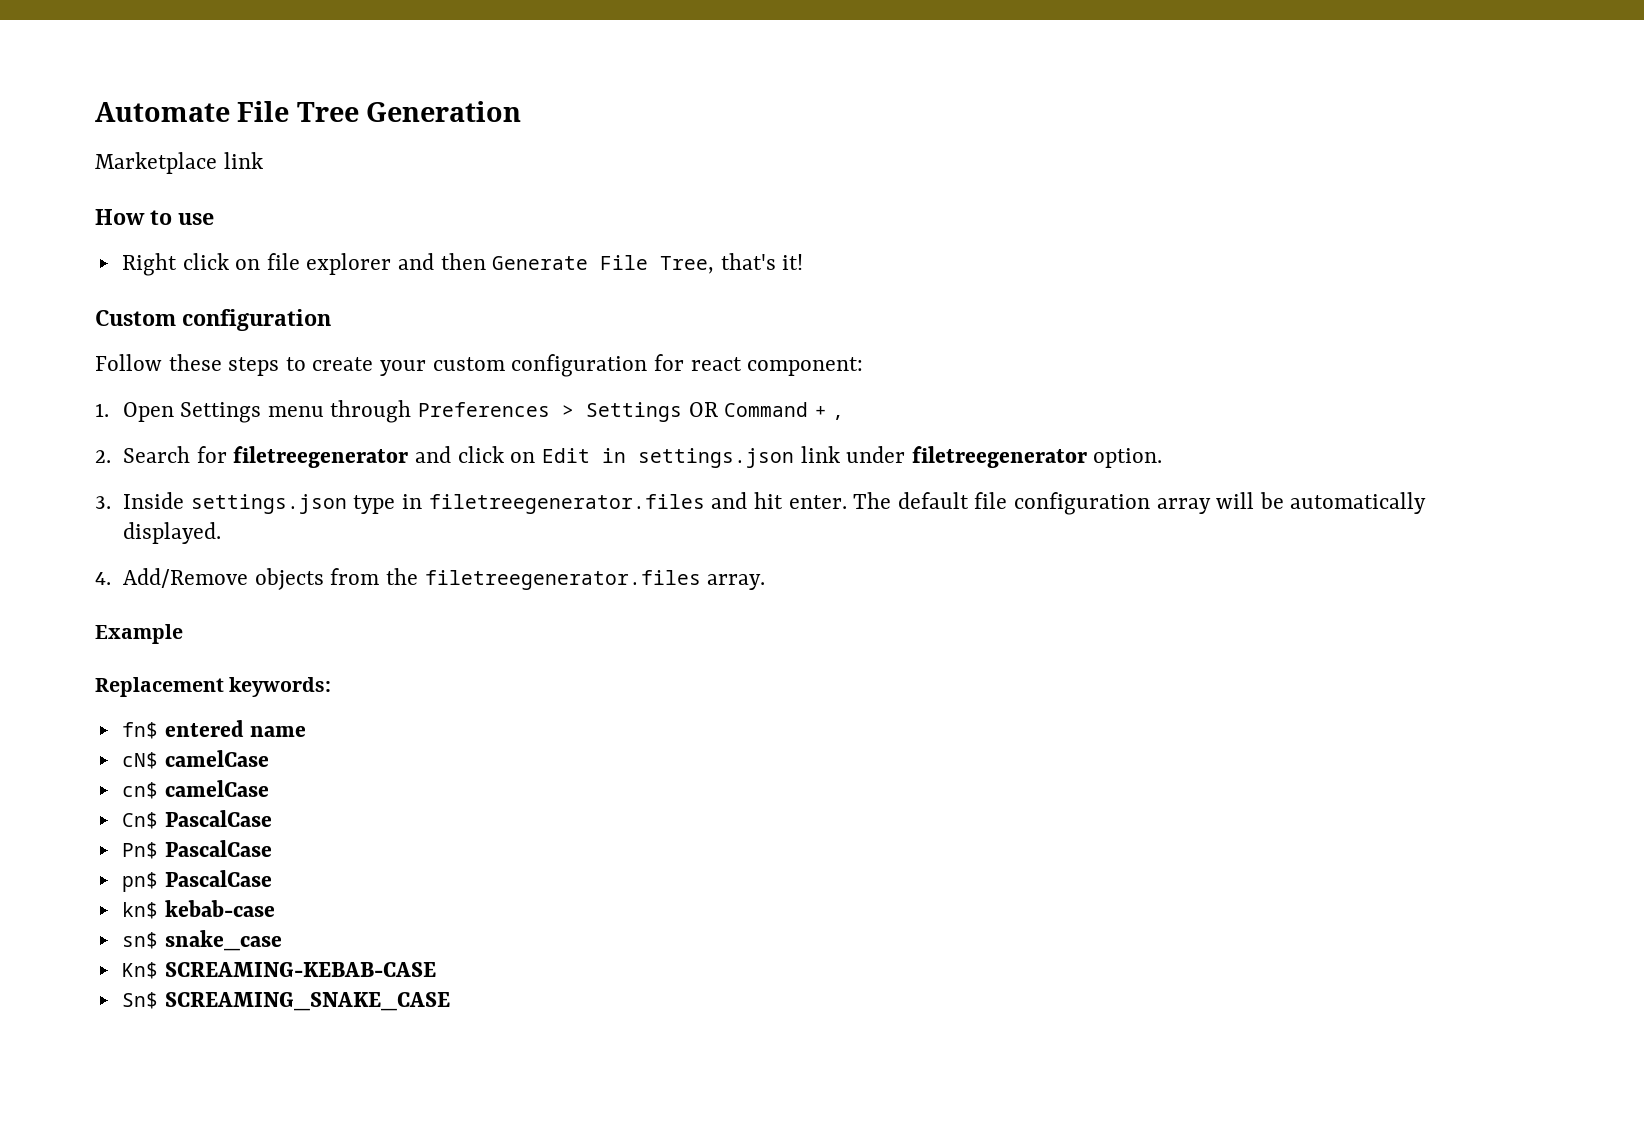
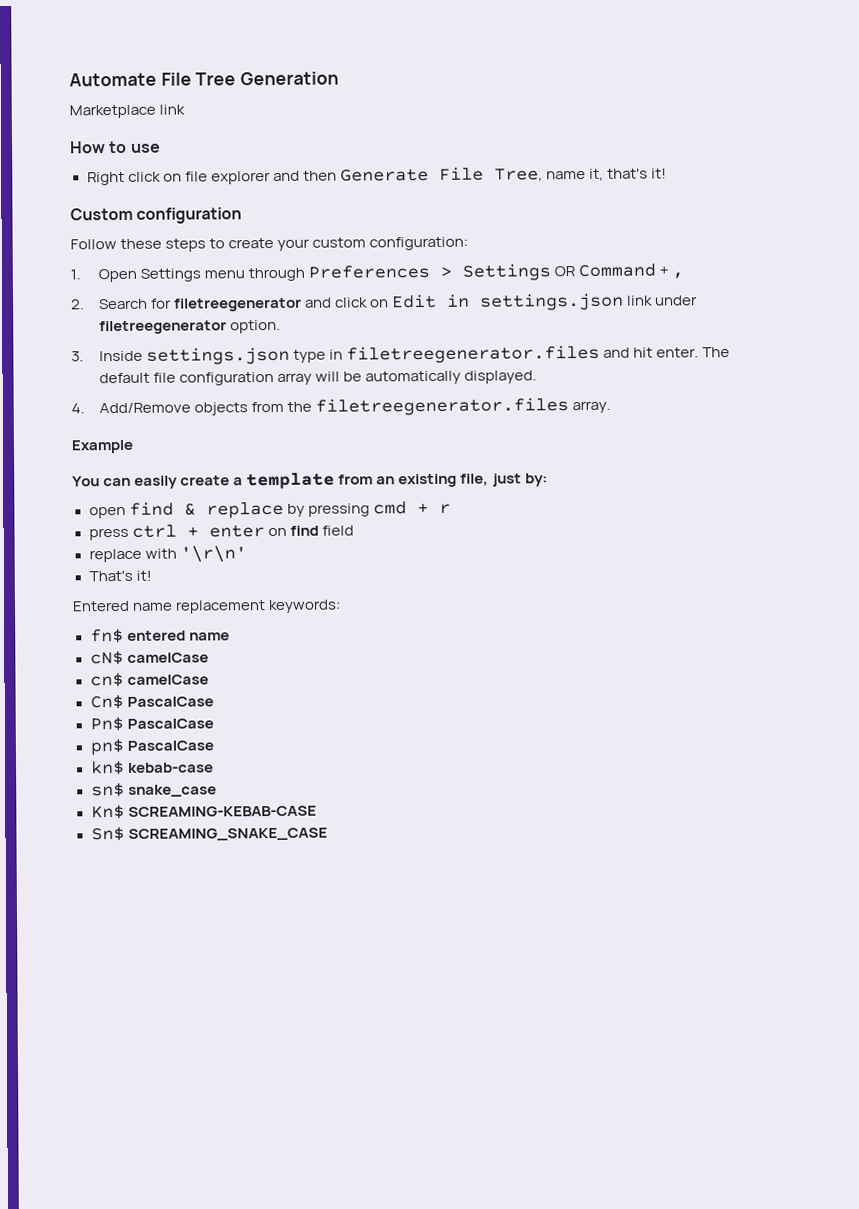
- Right click on file explorer and then Generate File Tree, that's it!
+ Right click on file explorer and then Generate File Tree, name it, that's it!
- Follow these steps to create your custom configuration for react component:
+ Follow these steps to create your custom configuration:
- Replacement keywords:
+ You can easily create a template from an existing file, just by:
+ open find & replace by pressing cmd + r
+ press ctrl + enter on find field
+ replace with '\r\n'
+ That's it!
+ Entered name replacement keywords:

